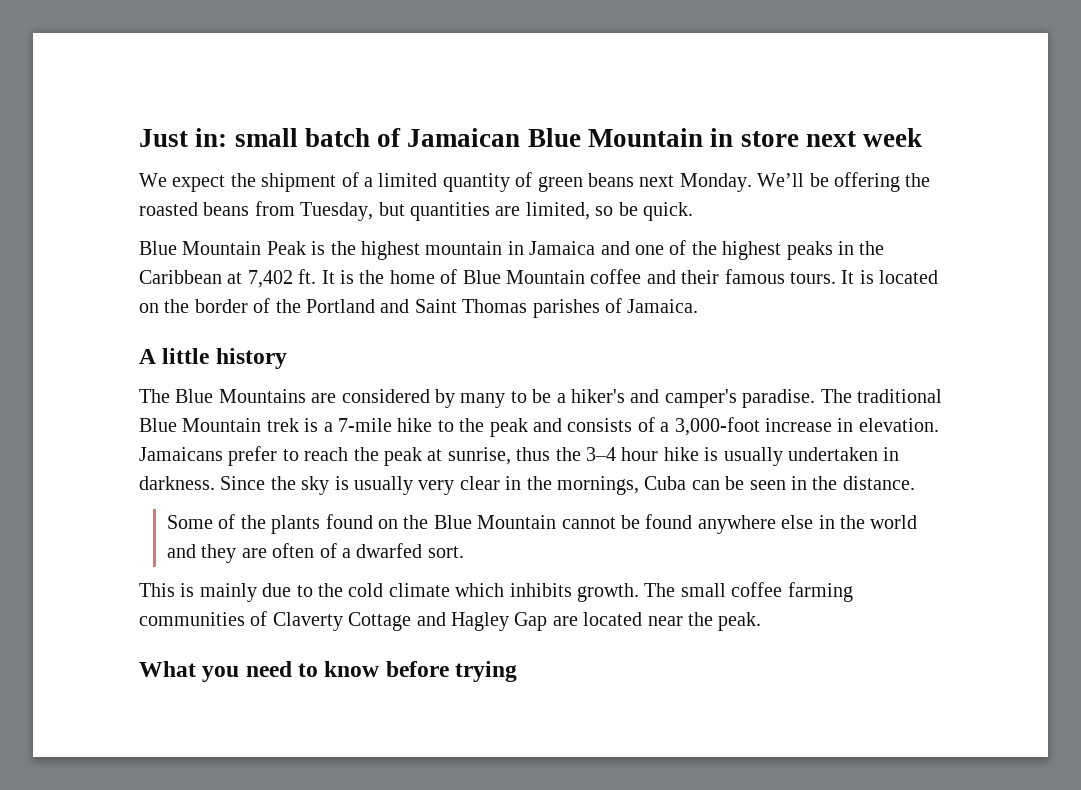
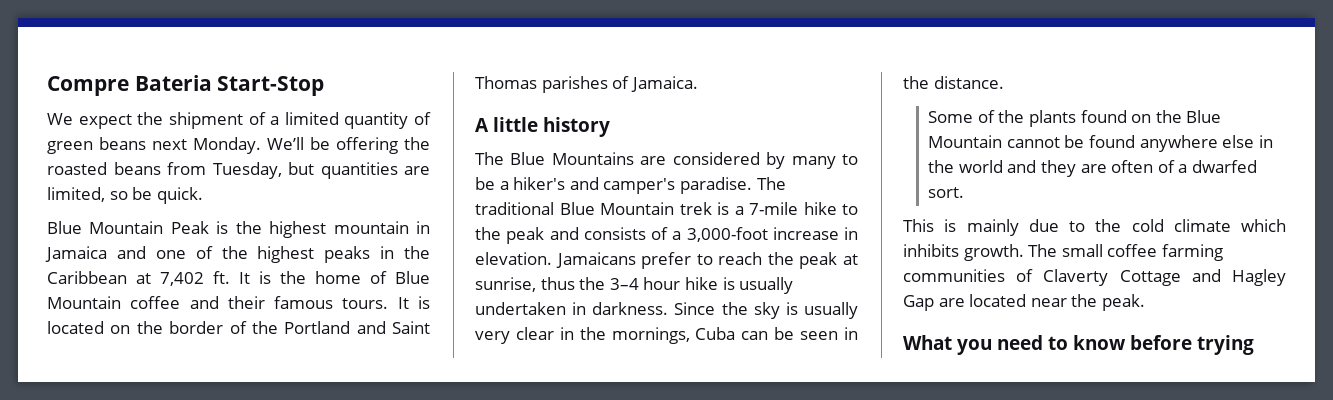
- Just in: small batch of Jamaican Blue Mountain in store next week
+ Compre Bateria Start-Stop

